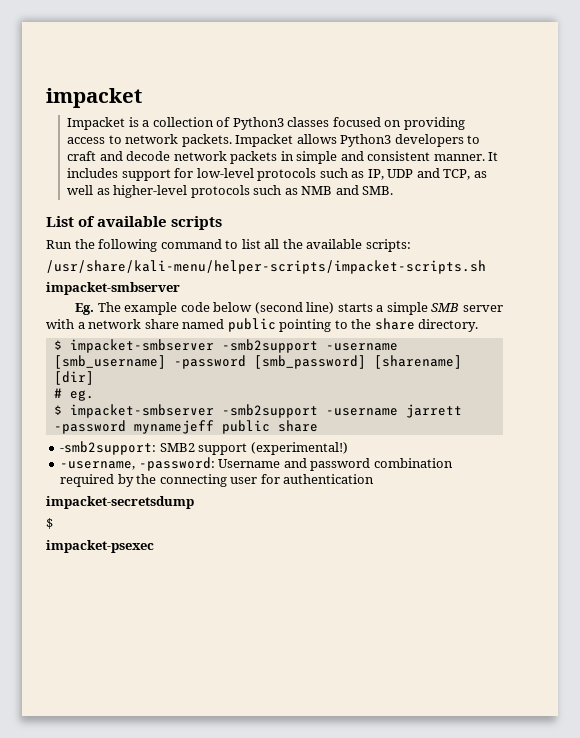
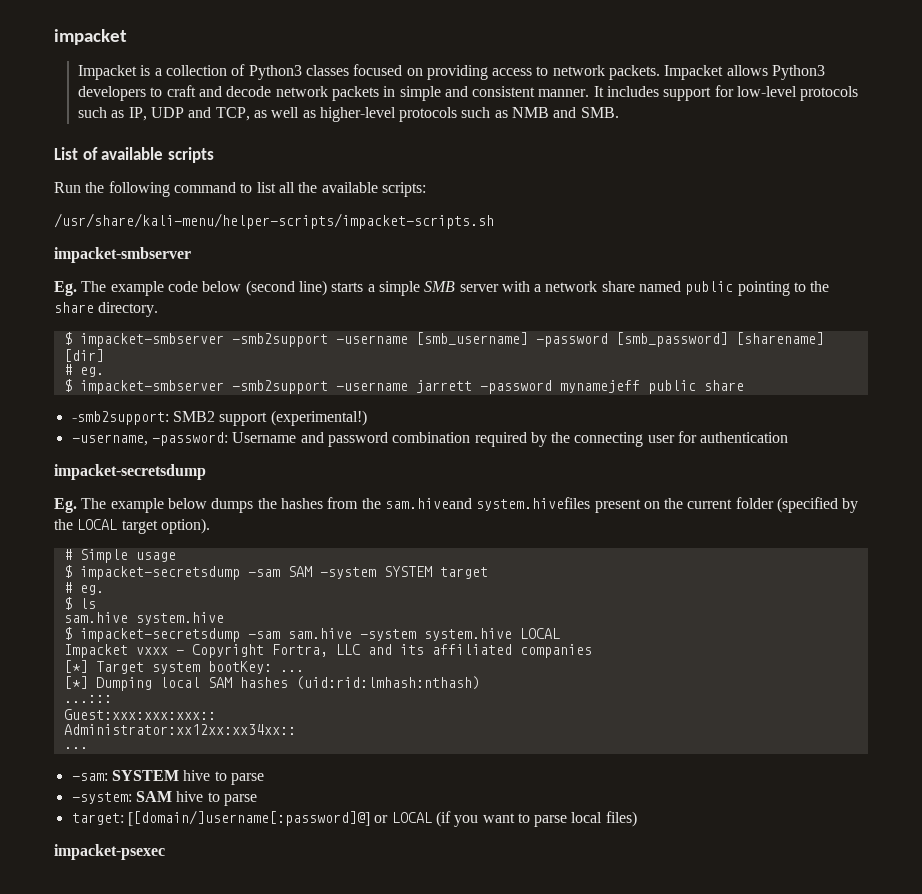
  -username, -password: Username and password combination required by the connecting user for authentication
  impacket-secretsdump
- $
+ Eg. The example below dumps the hashes from the sam.hiveand system.hivefiles present on the current folder (specified by the LOCAL target option).
+ # Simple usage
+ $ impacket-secretsdump -sam SAM -system SYSTEM target
+ # eg.
+ $ ls
+ sam.hive system.hive
+ $ impacket-secretsdump -sam sam.hive -system system.hive LOCAL
+ Impacket vxxx - Copyright Fortra, LLC and its affiliated companies
+ [*] Target system bootKey: ...
+ [*] Dumping local SAM hashes (uid:rid:lmhash:nthash)
+ ...:::
+ Guest:xxx:xxx:xxx::
+ Administrator:xx12xx:xx34xx::
+ ...
+ -sam: SYSTEM hive to parse
+ -system: SAM hive to parse
+ target: [[domain/]username[:password]@] or LOCAL (if you want to parse local files)

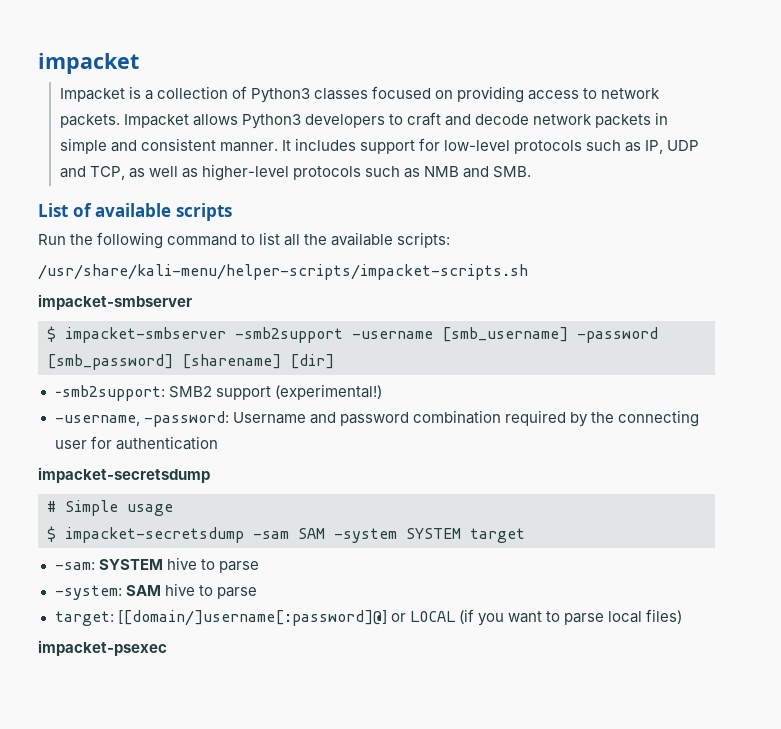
- Eg. The example code below (second line) starts a simple SMB server with a network share named public pointing to the share directory.
  $ impacket-smbserver -smb2support -username [smb_username] -password [smb_password] [sharename] [dir]
- # eg.
- $ impacket-smbserver -smb2support -username jarrett -password mynamejeff public share
- Eg. The example below dumps the hashes from the sam.hiveand system.hivefiles present on the current folder (specified by the LOCAL target option).
  $ impacket-secretsdump -sam SAM -system SYSTEM target
- # eg.
- $ ls
- sam.hive system.hive
- $ impacket-secretsdump -sam sam.hive -system system.hive LOCAL
- Impacket vxxx - Copyright Fortra, LLC and its affiliated companies
- [*] Target system bootKey: ...
- [*] Dumping local SAM hashes (uid:rid:lmhash:nthash)
- ...:::
- Guest:xxx:xxx:xxx::
- Administrator:xx12xx:xx34xx::
- ...

